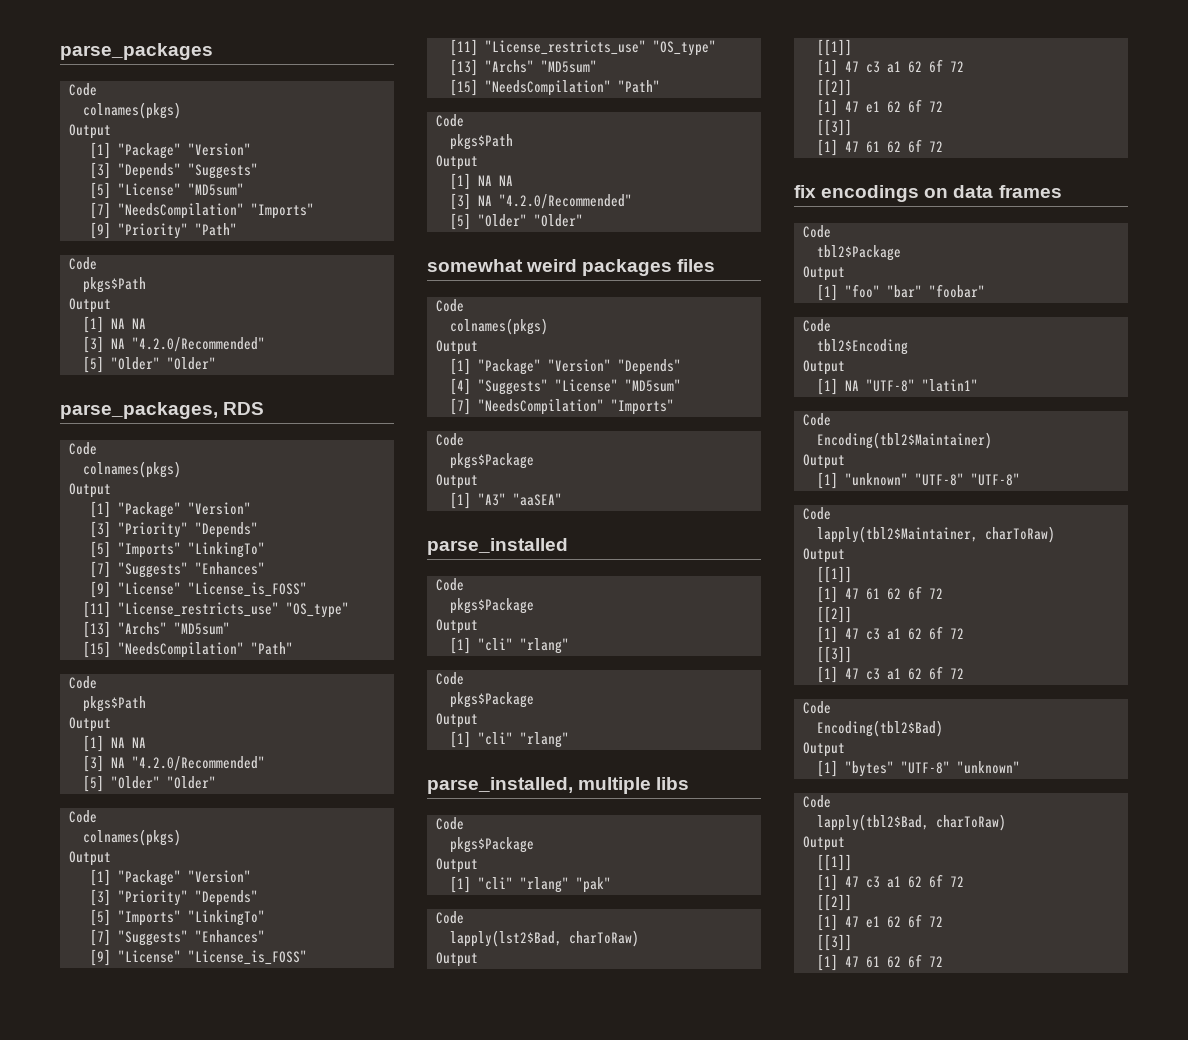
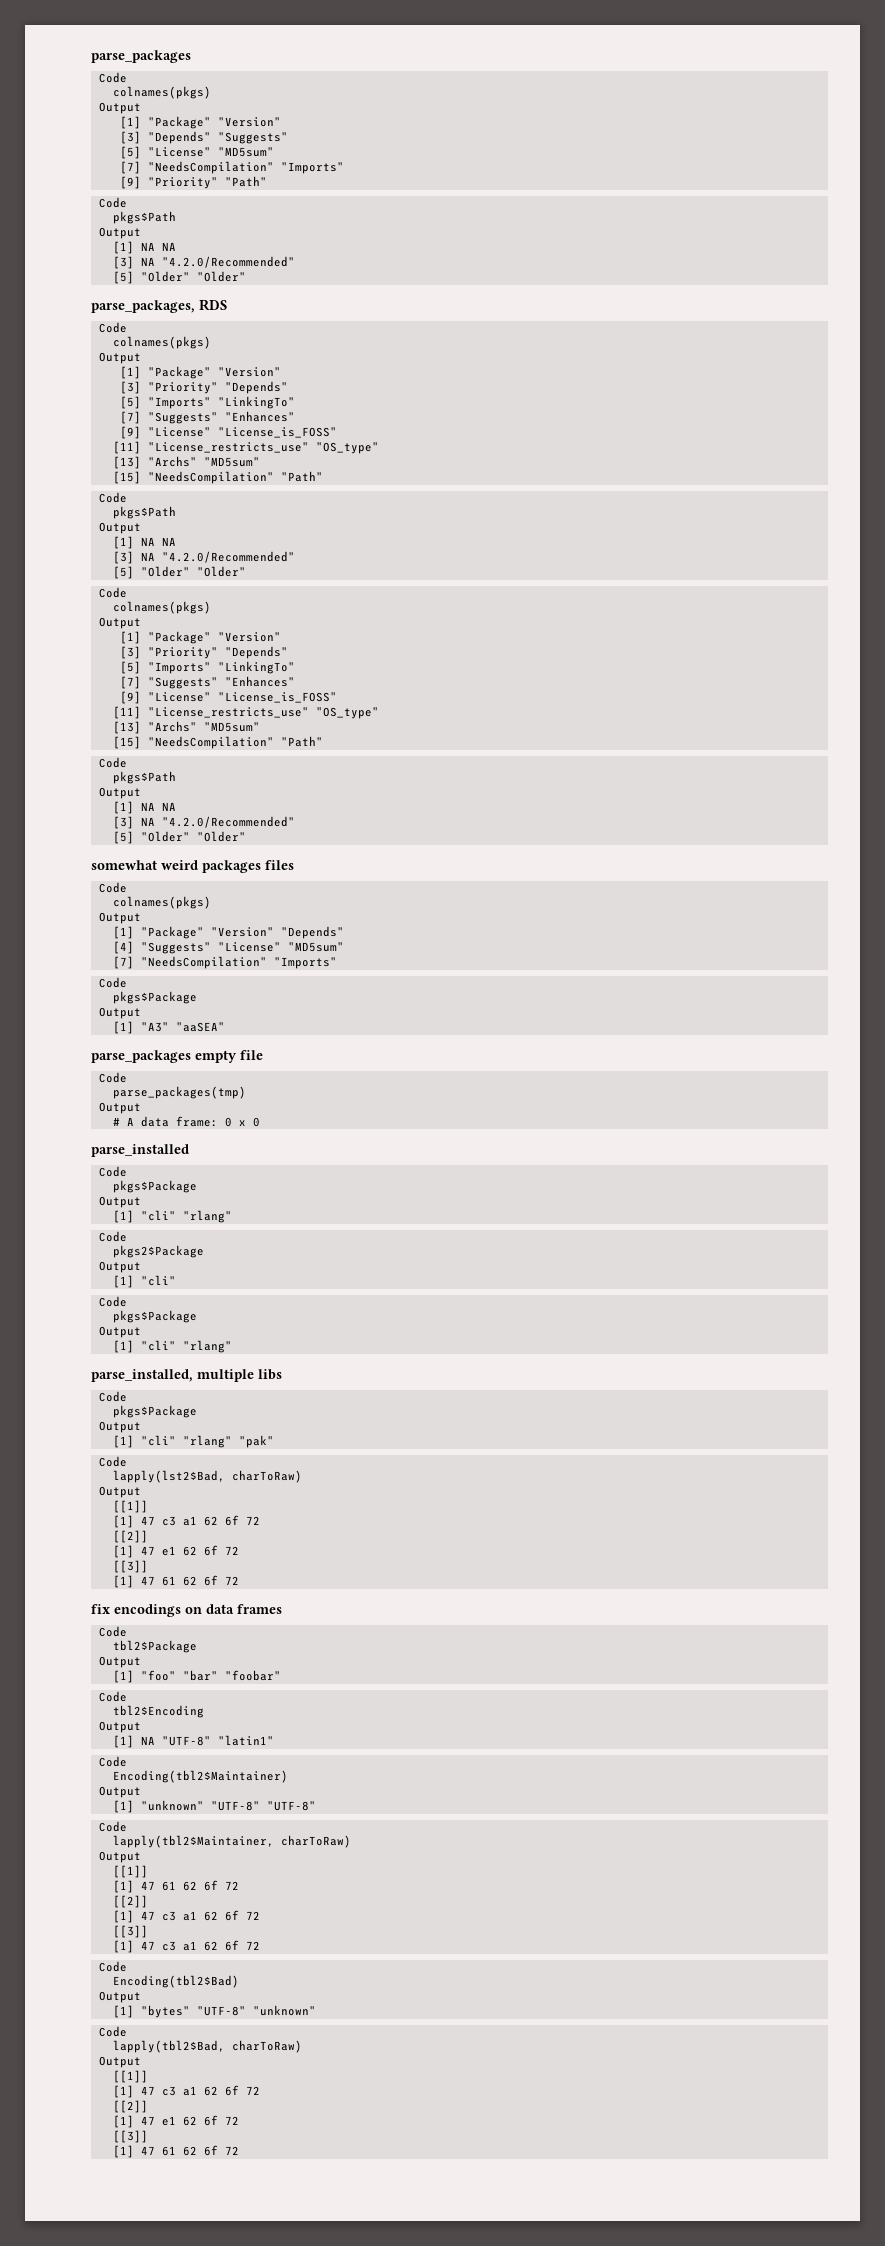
+ parse_packages empty file
+ Code
+ parse_packages(tmp)
+ Output
+ # A data frame: 0 x 0
+ pkgs2$Package
+ Output
+ [1] "cli"
+ Code

